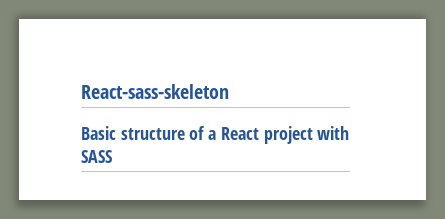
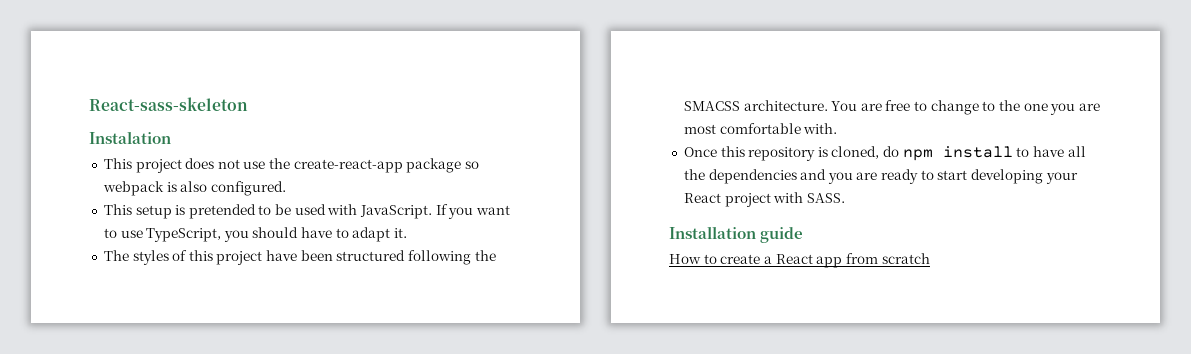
- Basic structure of a React project with SASS
+ Instalation
+ This project does not use the create-react-app package so webpack is also configured.
+ This setup is pretended to be used with JavaScript. If you want to use TypeScript, you should have to adapt it.
+ The styles of this project have been structured following the SMACSS architecture. You are free to change to the one you are most comfortable with.
+ Once this repository is cloned, do npm install to have all the dependencies and you are ready to start developing your React project with SASS.
+ Installation guide
+ How to create a React app from scratch

